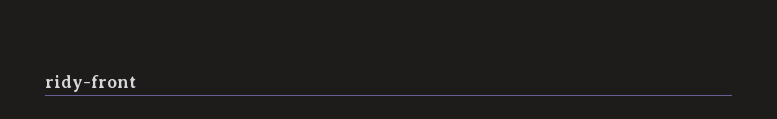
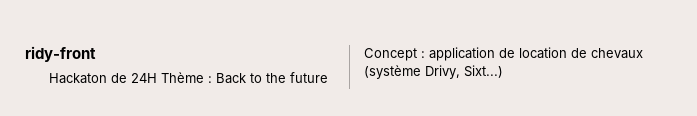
+ Hackaton de 24H Thème : Back to the future Concept : application de location de chevaux (système Drivy, Sixt...)

